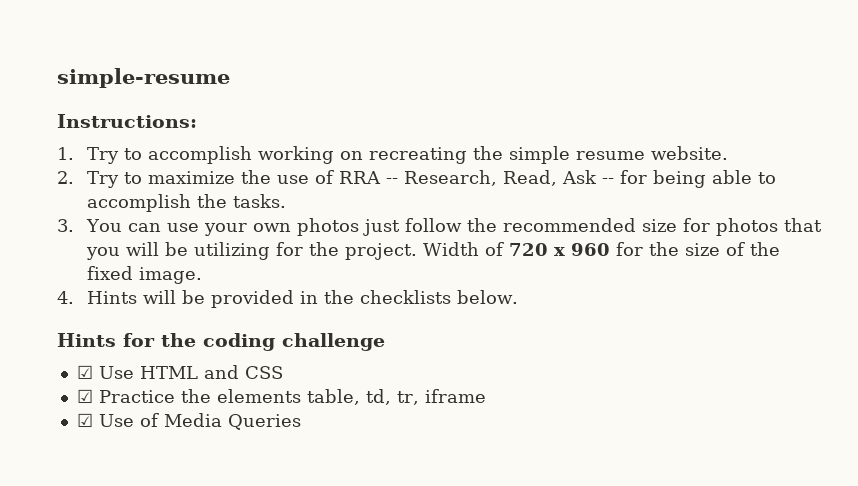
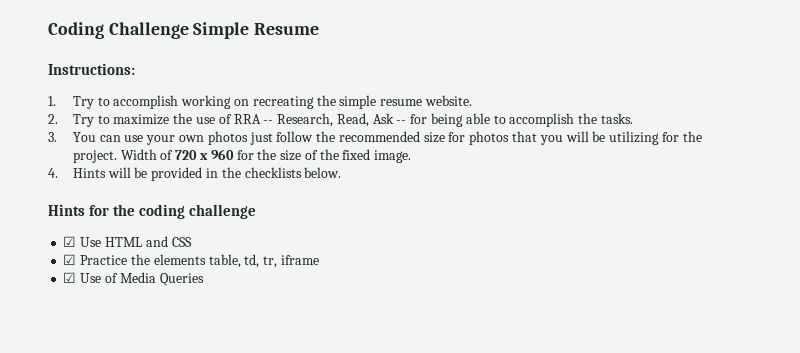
- simple-resume
+ Coding Challenge Simple Resume

